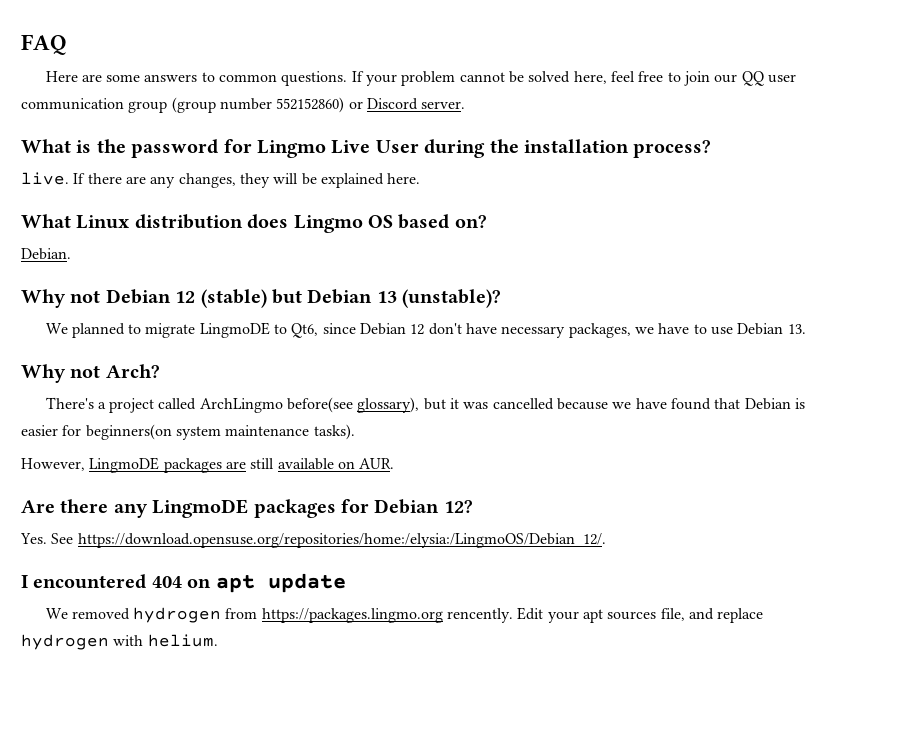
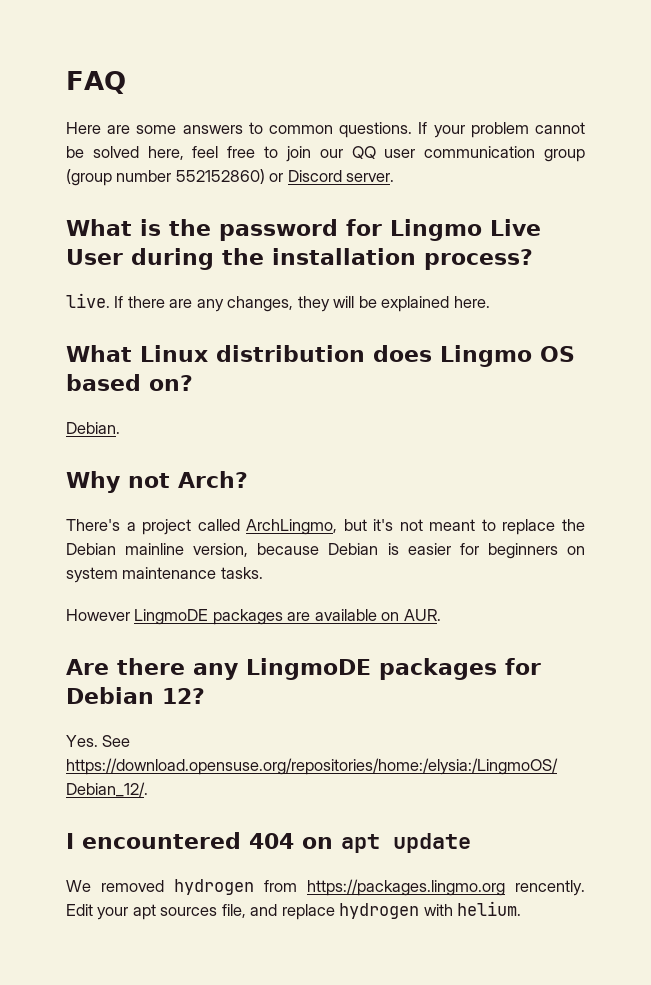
- Why not Debian 12 (stable) but Debian 13 (unstable)?
- We planned to migrate LingmoDE to Qt6, since Debian 12 don't have necessary packages, we have to use Debian 13.
- There's a project called ArchLingmo before(see glossary), but it was cancelled because we have found that Debian is easier for beginners(on system maintenance tasks).
- However, LingmoDE packages are still available on AUR.
+ There's a project called ArchLingmo, but it's not meant to replace the Debian mainline version, because Debian is easier for beginners on system maintenance tasks.
+ However LingmoDE packages are available on AUR.

